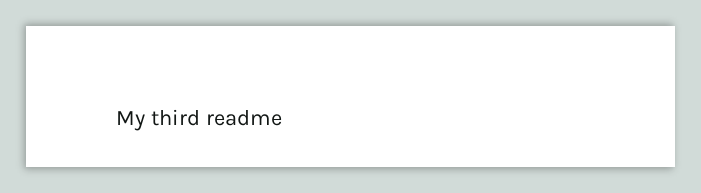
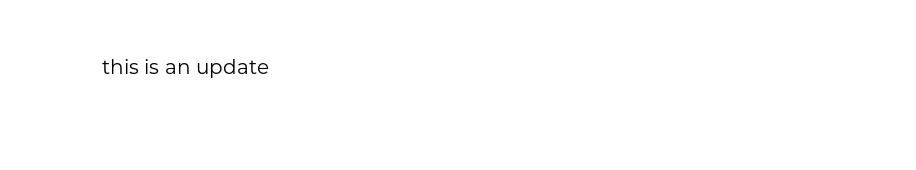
- My third readme
+ this is an update

